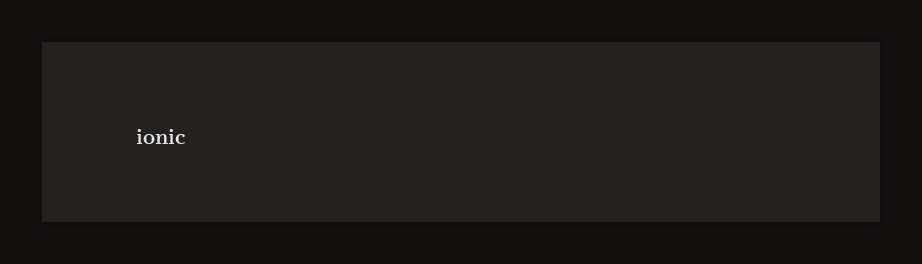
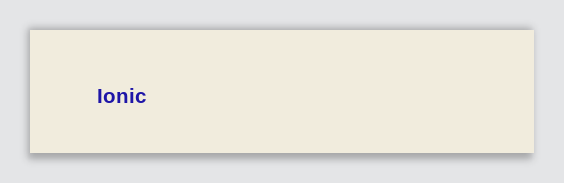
- ionic
+ Ionic

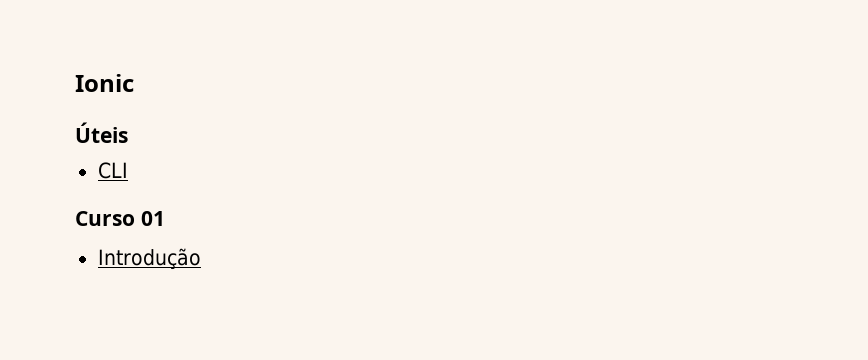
+ Úteis
+ CLI
+ Curso 01
+ Introdução

